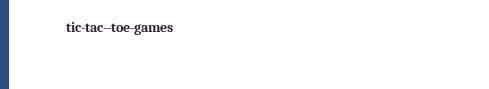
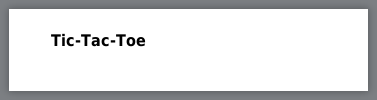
- tic-tac--toe-games
+ Tic-Tac-Toe

